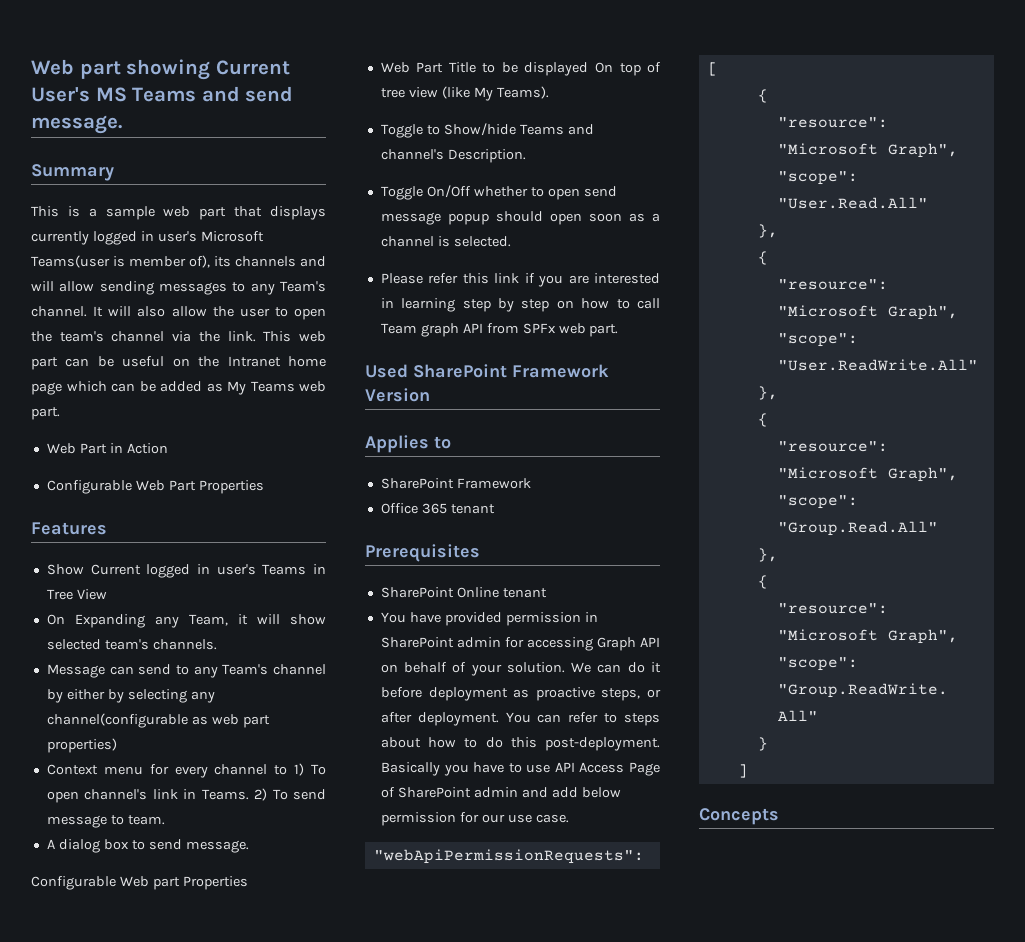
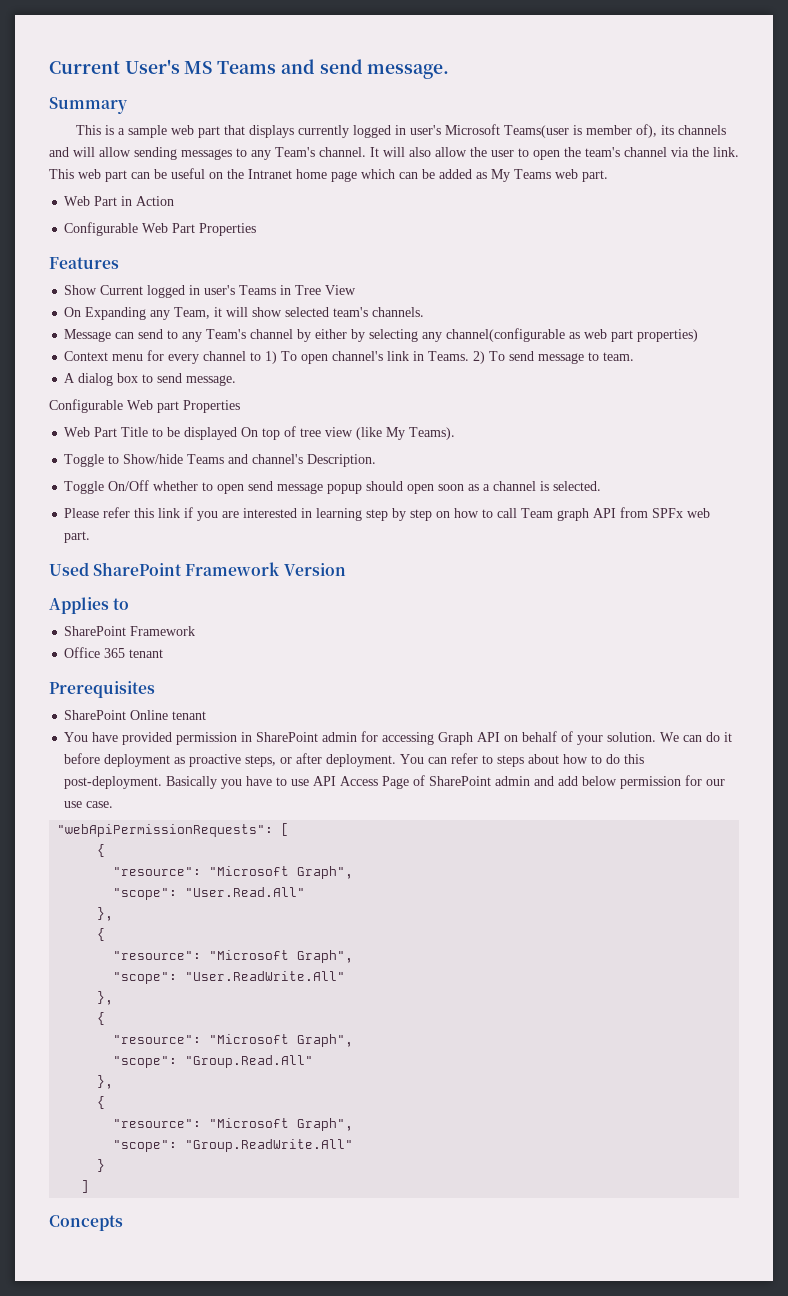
- Web part showing Current User's MS Teams and send message.
+ Current User's MS Teams and send message.

